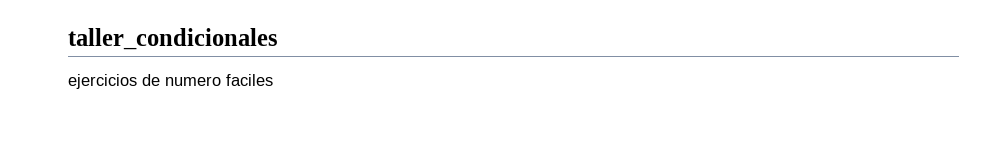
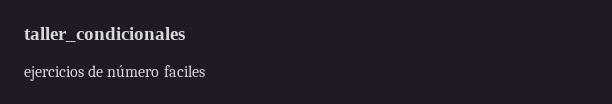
- ejercicios de numero faciles
+ ejercicios de número faciles

